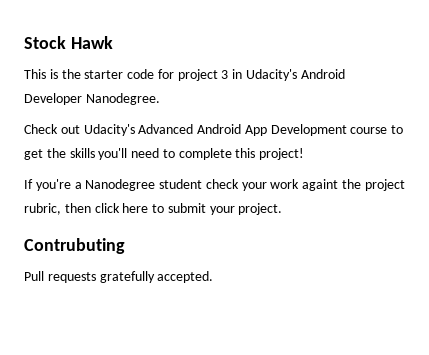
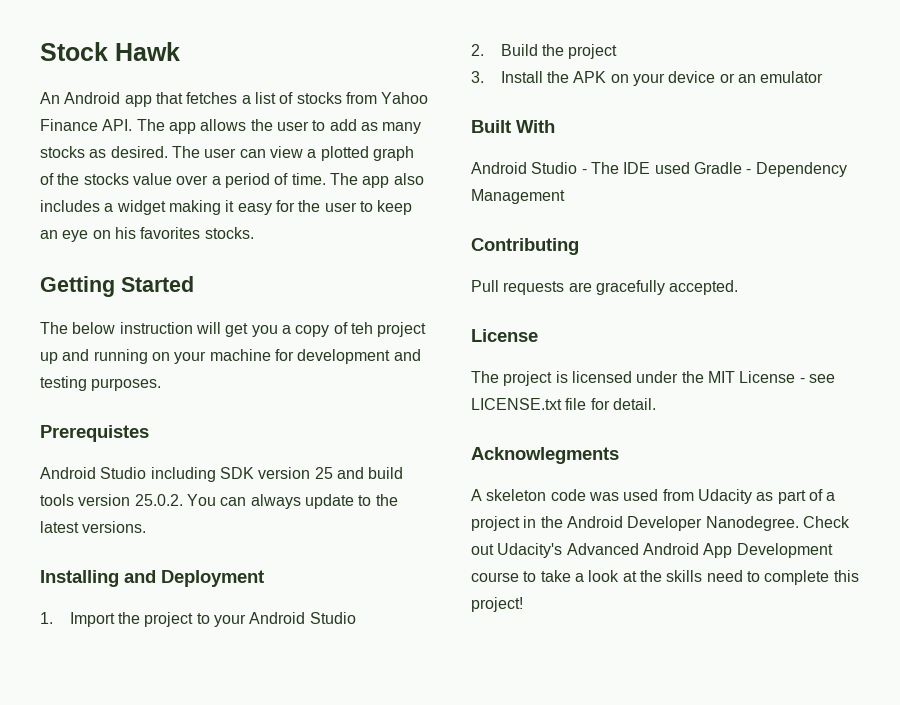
- This is the starter code for project 3 in Udacity's Android Developer Nanodegree.
- Check out Udacity's Advanced Android App Development course to get the skills you'll need to complete this project!
+ An Android app that fetches a list of stocks from Yahoo Finance API. The app allows the user to add as many stocks as desired. The user can view a plotted graph of the stocks value over a period of time. The app also includes a widget making it easy for the user to keep an eye on his favorites stocks.
+ Getting Started
+ The below instruction will get you a copy of teh project up and running on your machine for development and testing purposes.
+ Prerequistes
+ Android Studio including SDK version 25 and build tools version 25.0.2. You can always update to the latest versions.
+ Installing and Deployment
+ 1. Import the project to your Android Studio
+ 2. Build the project
+ 3. Install the APK on your device or an emulator
+ Built With
+ Android Studio - The IDE used Gradle - Dependency Management
+ Contributing
+ Pull requests are gracefully accepted.
+ License
+ The project is licensed under the MIT License - see LICENSE.txt file for detail.
+ Acknowlegments
+ A skeleton code was used from Udacity as part of a project in the Android Developer Nanodegree. Check out Udacity's Advanced Android App Development course to take a look at the skills need to complete this project!
- If you're a Nanodegree student check your work againt the project rubric, then click here to submit your project.
- Contrubuting
- Pull requests gratefully accepted.

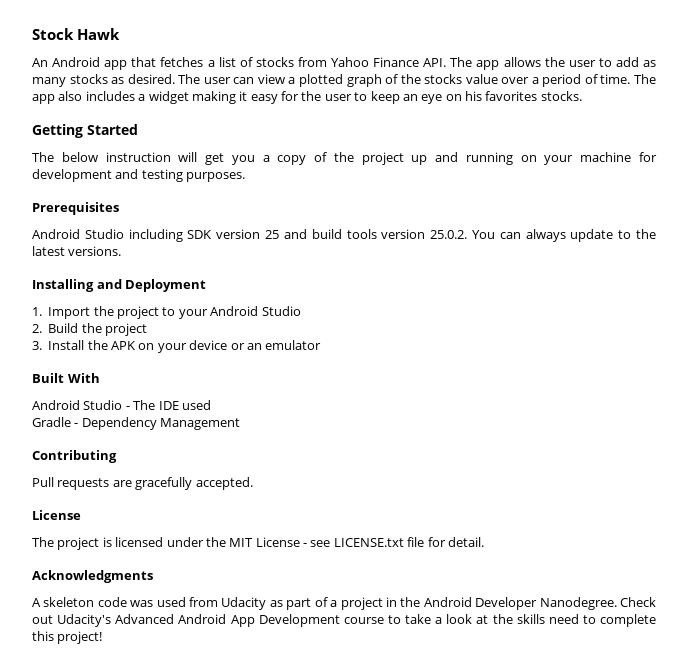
- The below instruction will get you a copy of teh project up and running on your machine for development and testing purposes.
+ The below instruction will get you a copy of the project up and running on your machine for development and testing purposes.
- Prerequistes
+ Prerequisites
- Android Studio - The IDE used Gradle - Dependency Management
+ Android Studio - The IDE used
+ Gradle - Dependency Management
- Acknowlegments
+ Acknowledgments

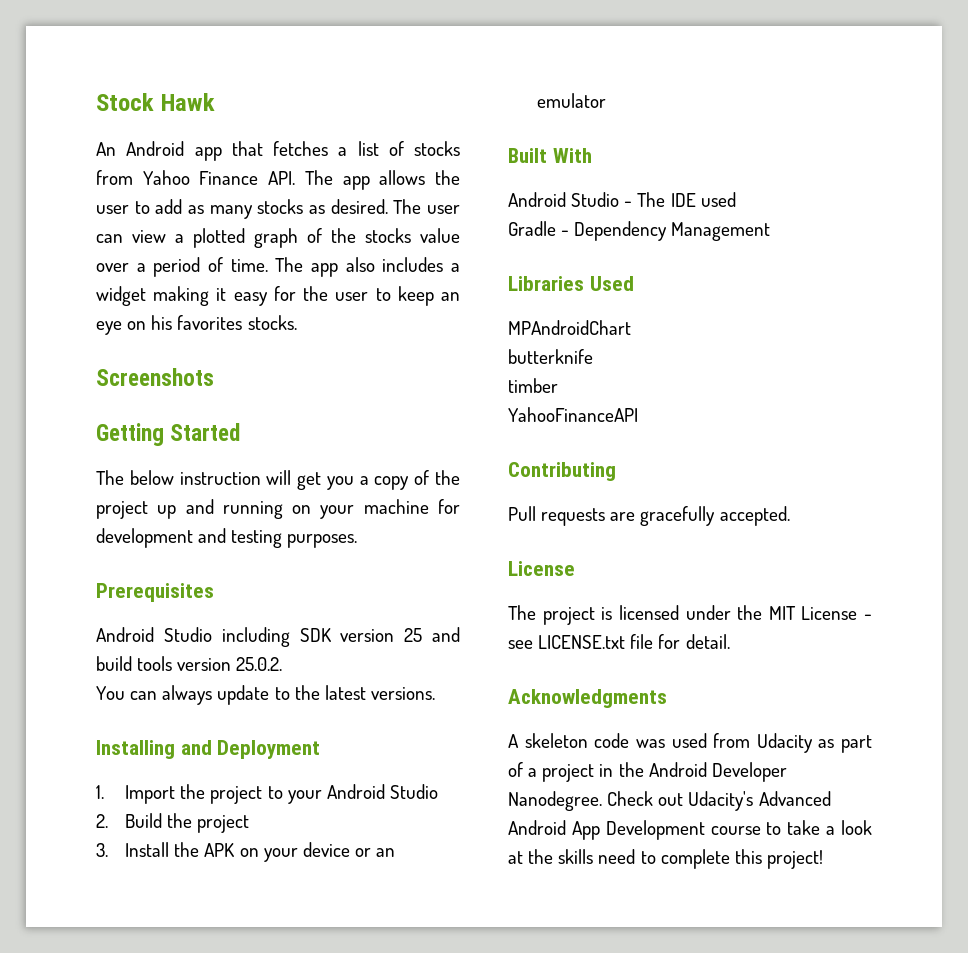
+ Screenshots
- Android Studio including SDK version 25 and build tools version 25.0.2. You can always update to the latest versions.
+ Android Studio including SDK version 25 and build tools version 25.0.2.
+ You can always update to the latest versions.
+ Libraries Used
+ MPAndroidChart
+ butterknife
+ timber
+ YahooFinanceAPI

